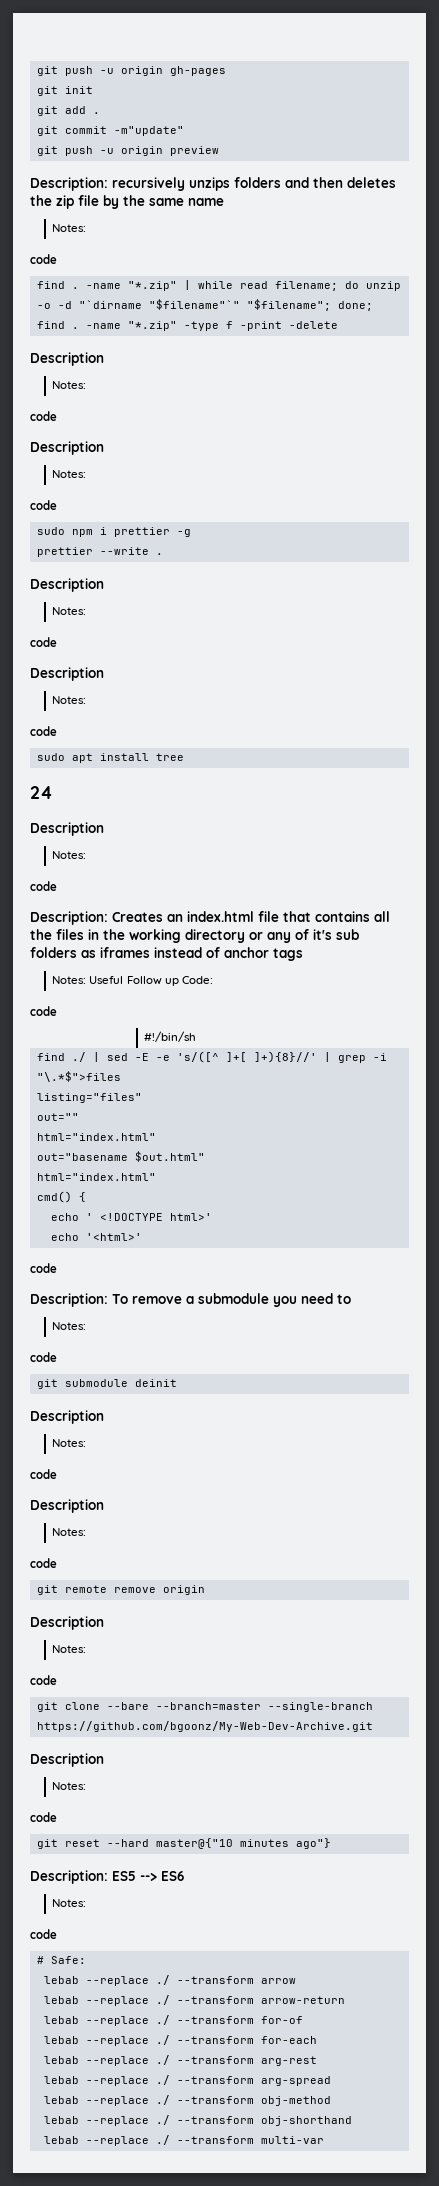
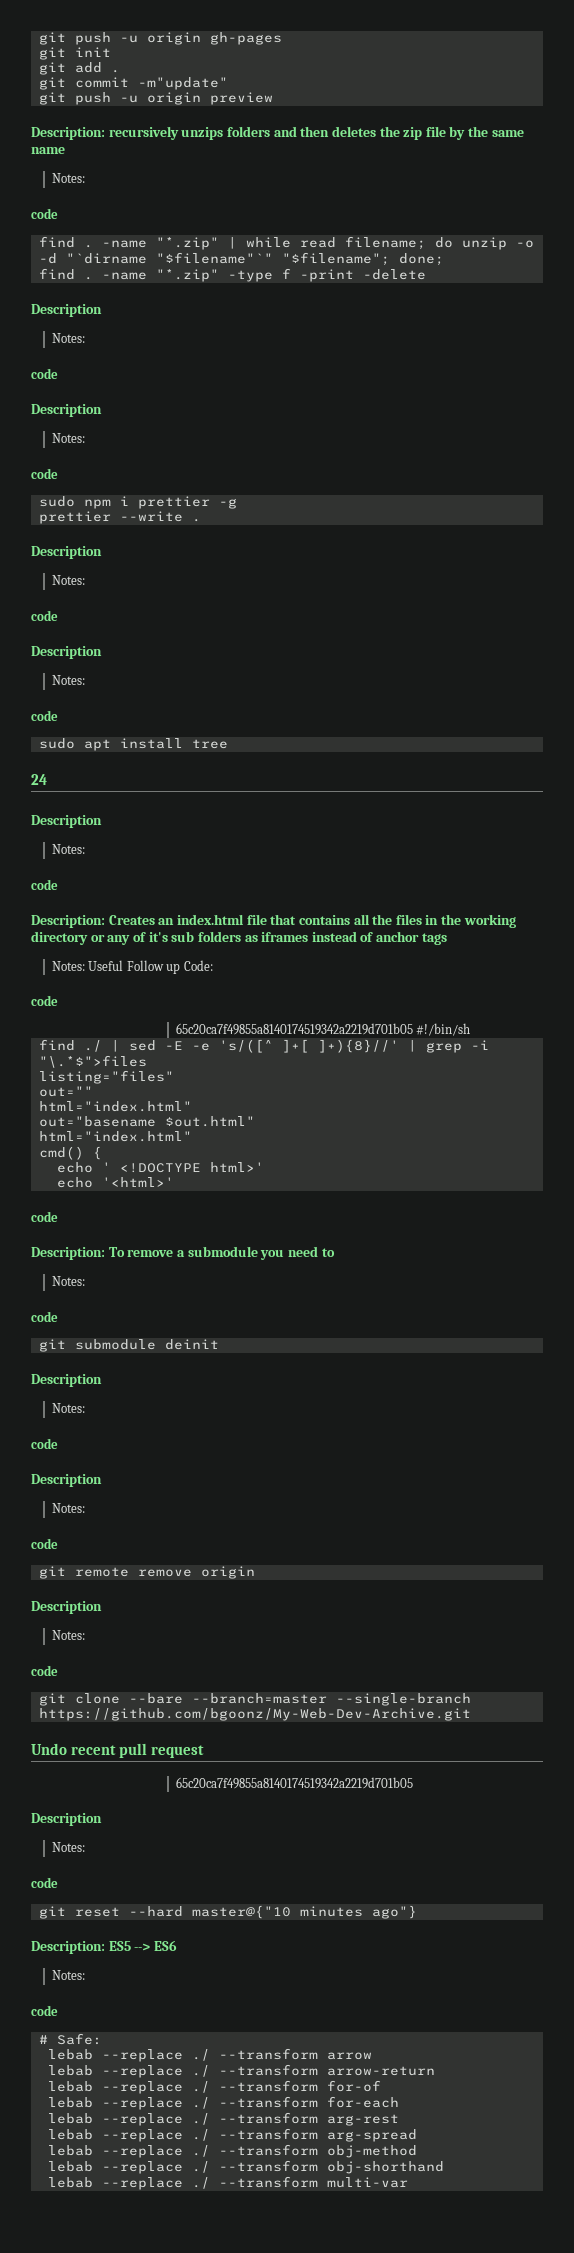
- #!/bin/sh
+ 65c20ca7f49855a8140174519342a2219d701b05 #!/bin/sh
+ Undo recent pull request
+ 65c20ca7f49855a8140174519342a2219d701b05

